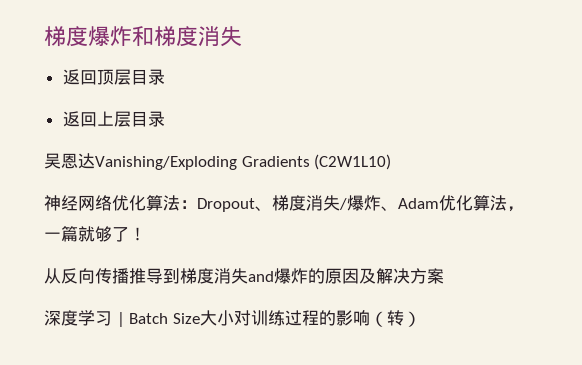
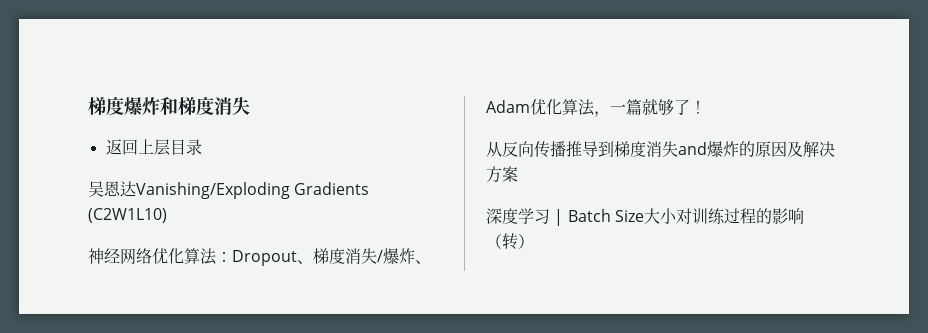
- 返回顶层目录

